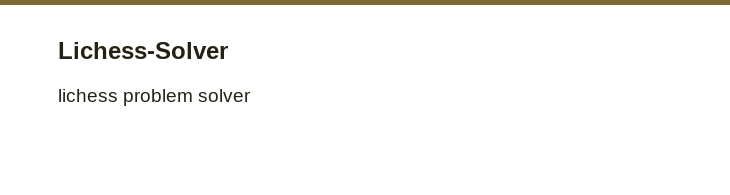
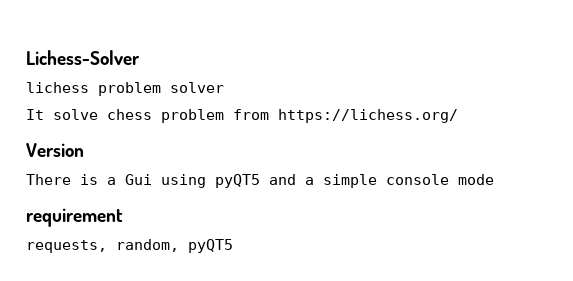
+ It solve chess problem from https://lichess.org/
+ Version
+ There is a Gui using pyQT5 and a simple console mode
+ requirement
+ requests, random, pyQT5

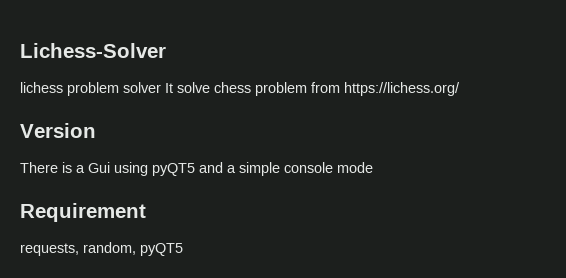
- lichess problem solver
- It solve chess problem from https://lichess.org/
+ lichess problem solver It solve chess problem from https://lichess.org/
- requirement
+ Requirement

